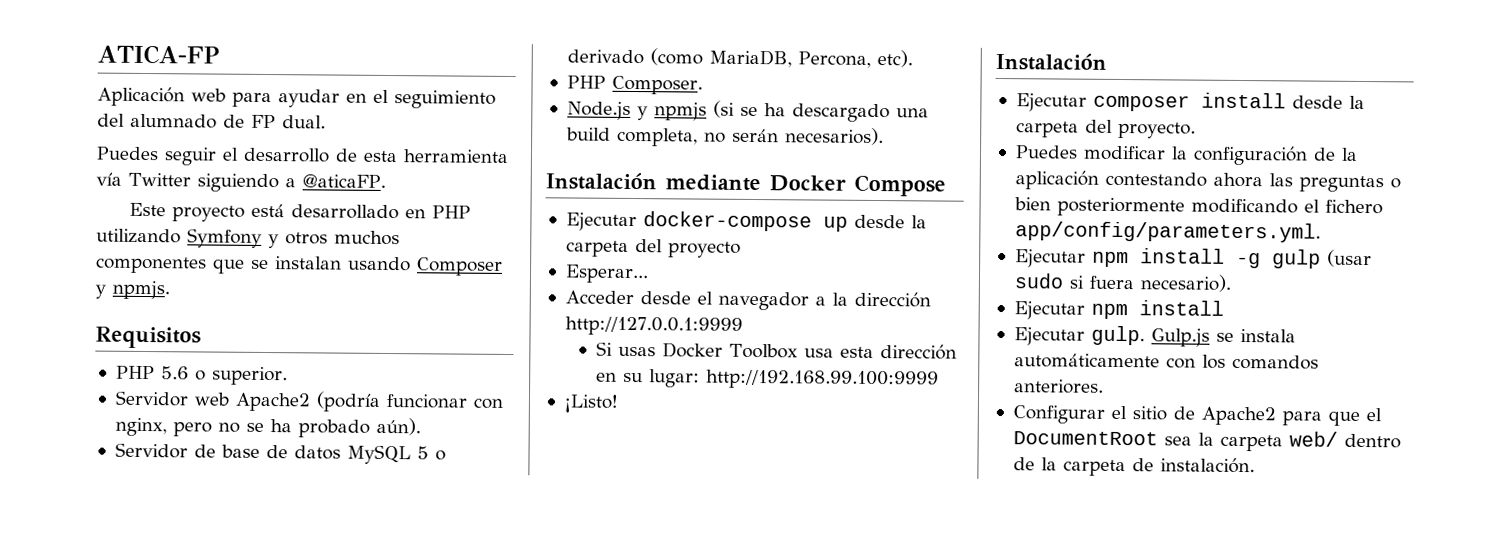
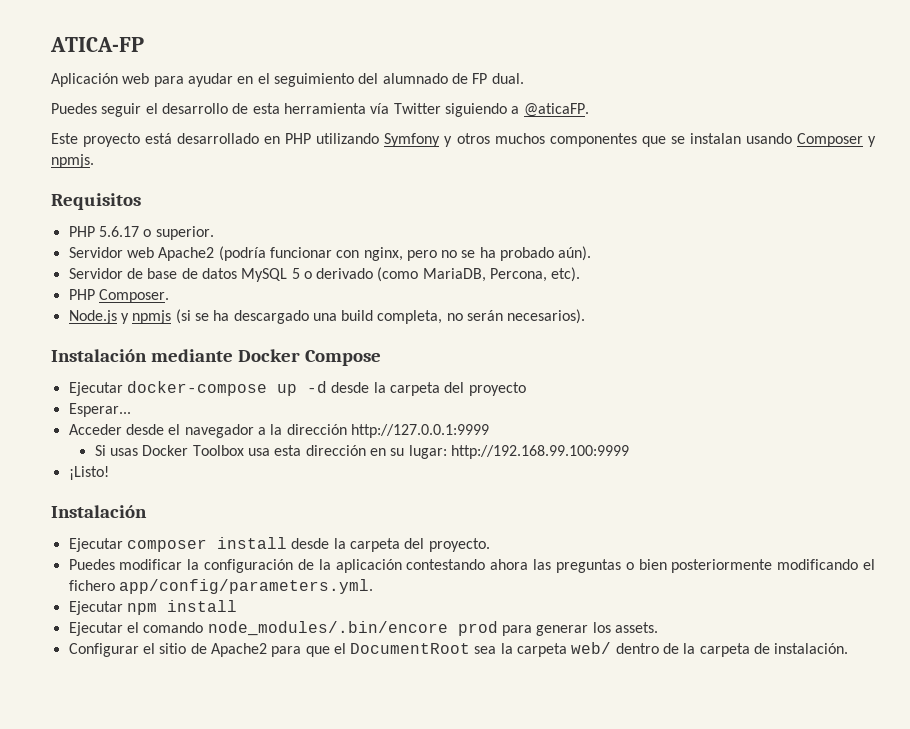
- PHP 5.6 o superior.
+ PHP 5.6.17 o superior.
- Ejecutar docker-compose up desde la carpeta del proyecto
+ Ejecutar docker-compose up -d desde la carpeta del proyecto
- Ejecutar npm install -g gulp (usar sudo si fuera necesario).
  Ejecutar npm install
- Ejecutar gulp. Gulp.js se instala automáticamente con los comandos anteriores.
+ Ejecutar el comando node_modules/.bin/encore prod para generar los assets.

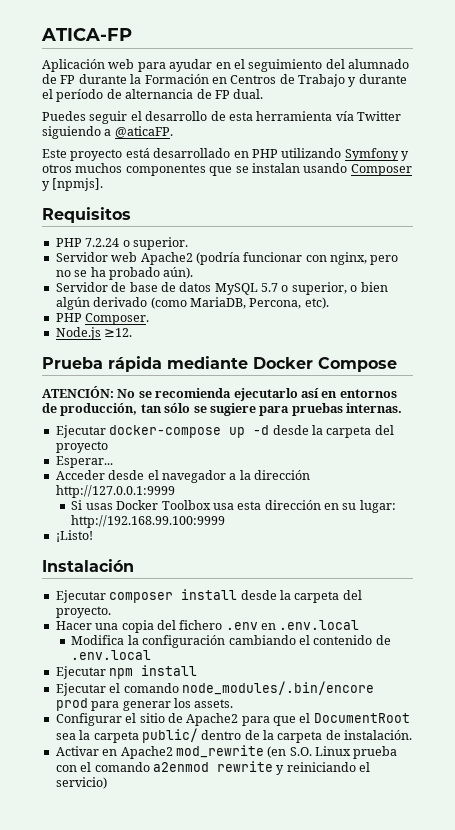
- Aplicación web para ayudar en el seguimiento del alumnado de FP dual.
+ Aplicación web para ayudar en el seguimiento del alumnado de FP durante la Formación en Centros de Trabajo y durante el período de alternancia de FP dual.
- Este proyecto está desarrollado en PHP utilizando Symfony y otros muchos componentes que se instalan usando Composer y npmjs.
+ Este proyecto está desarrollado en PHP utilizando Symfony y otros muchos componentes que se instalan usando Composer y [npmjs].
- PHP 5.6.17 o superior.
+ PHP 7.2.24 o superior.
- Servidor de base de datos MySQL 5 o derivado (como MariaDB, Percona, etc).
+ Servidor de base de datos MySQL 5.7 o superior, o bien algún derivado (como MariaDB, Percona, etc).
- Node.js y npmjs (si se ha descargado una build completa, no serán necesarios).
- Instalación mediante Docker Compose
+ Node.js ≥12.
+ Prueba rápida mediante Docker Compose
+ ATENCIÓN: No se recomienda ejecutarlo así en entornos de producción, tan sólo se sugiere para pruebas internas.
- Puedes modificar la configuración de la aplicación contestando ahora las preguntas o bien posteriormente modificando el fichero app/config/parameters.yml.
+ Hacer una copia del fichero .env en .env.local
+ Modifica la configuración cambiando el contenido de .env.local
- Configurar el sitio de Apache2 para que el DocumentRoot sea la carpeta web/ dentro de la carpeta de instalación.
+ Configurar el sitio de Apache2 para que el DocumentRoot sea la carpeta public/ dentro de la carpeta de instalación.
+ Activar en Apache2 mod_rewrite (en S.O. Linux prueba con el comando a2enmod rewrite y reiniciando el servicio)

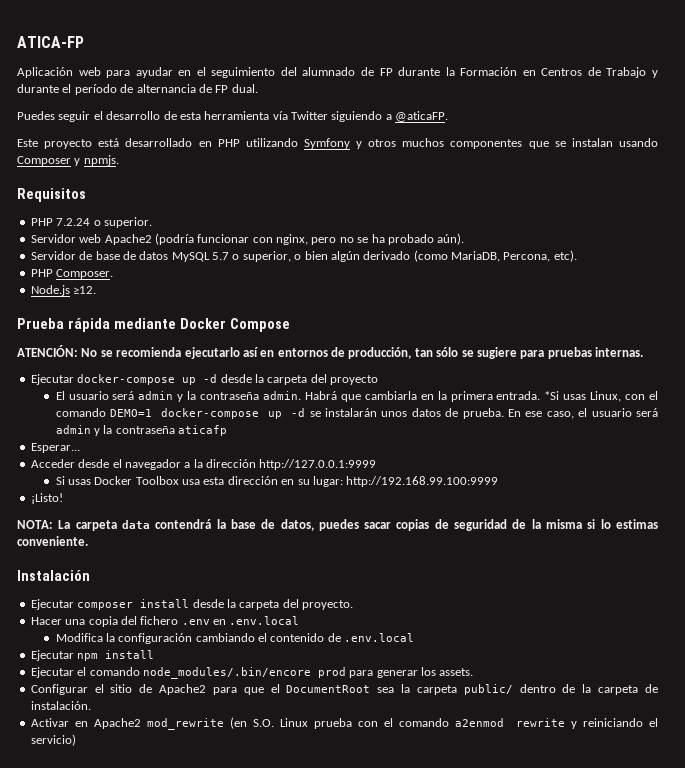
- Este proyecto está desarrollado en PHP utilizando Symfony y otros muchos componentes que se instalan usando Composer y [npmjs].
+ Este proyecto está desarrollado en PHP utilizando Symfony y otros muchos componentes que se instalan usando Composer y npmjs.
+ El usuario será admin y la contraseña admin. Habrá que cambiarla en la primera entrada. *Si usas Linux, con el comando DEMO=1 docker-compose up -d se instalarán unos datos de prueba. En ese caso, el usuario será admin y la contraseña aticafp
+ NOTA: La carpeta data contendrá la base de datos, puedes sacar copias de seguridad de la misma si lo estimas conveniente.

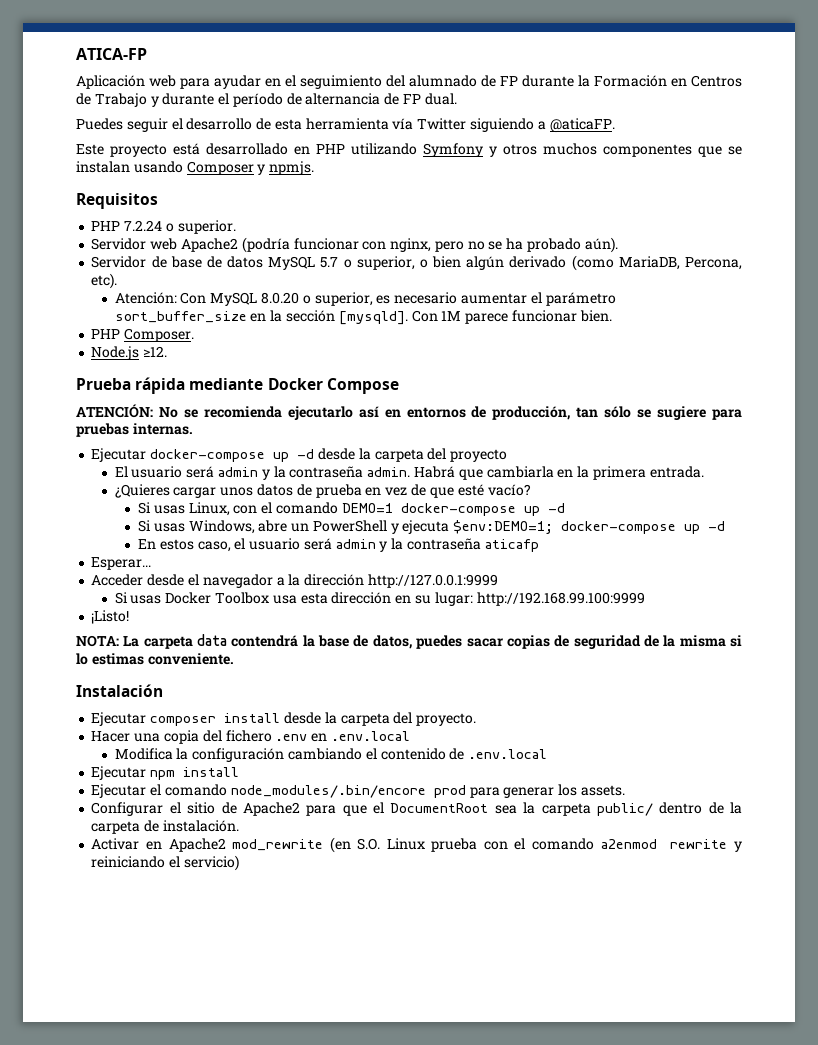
+ Atención: Con MySQL 8.0.20 o superior, es necesario aumentar el parámetro sort_buffer_size en la sección [mysqld]. Con 1M parece funcionar bien.
- Habrá que cambiarla en la primera entrada. *Si usas Linux, con el comando DEMO=1 docker-compose up -d se instalarán unos datos de prueba. En ese caso, el usuario será admin y la contraseña aticafp
+ Habrá que cambiarla en la primera entrada.
+ ¿Quieres cargar unos datos de prueba en vez de que esté vacío?
+ Si usas Linux, con el comando DEMO=1 docker-compose up -d
+ Si usas Windows, abre un PowerShell y ejecuta $env:DEMO=1; docker-compose up -d
+ En estos caso, el usuario será admin y la contraseña aticafp

